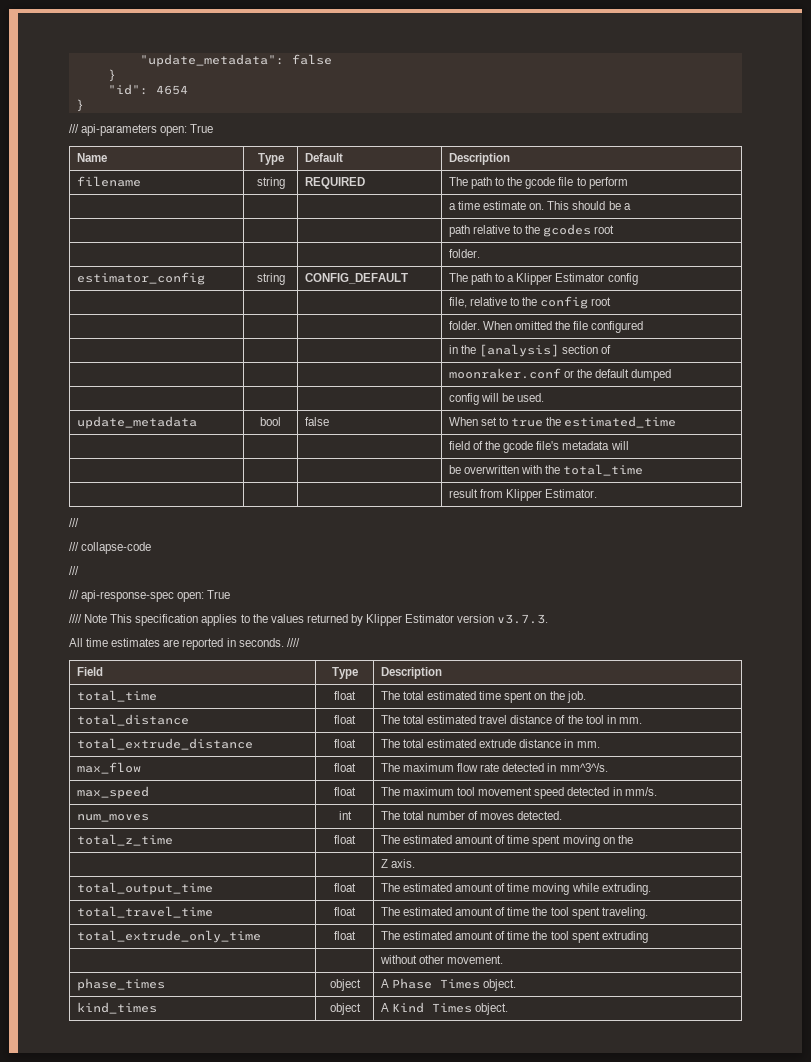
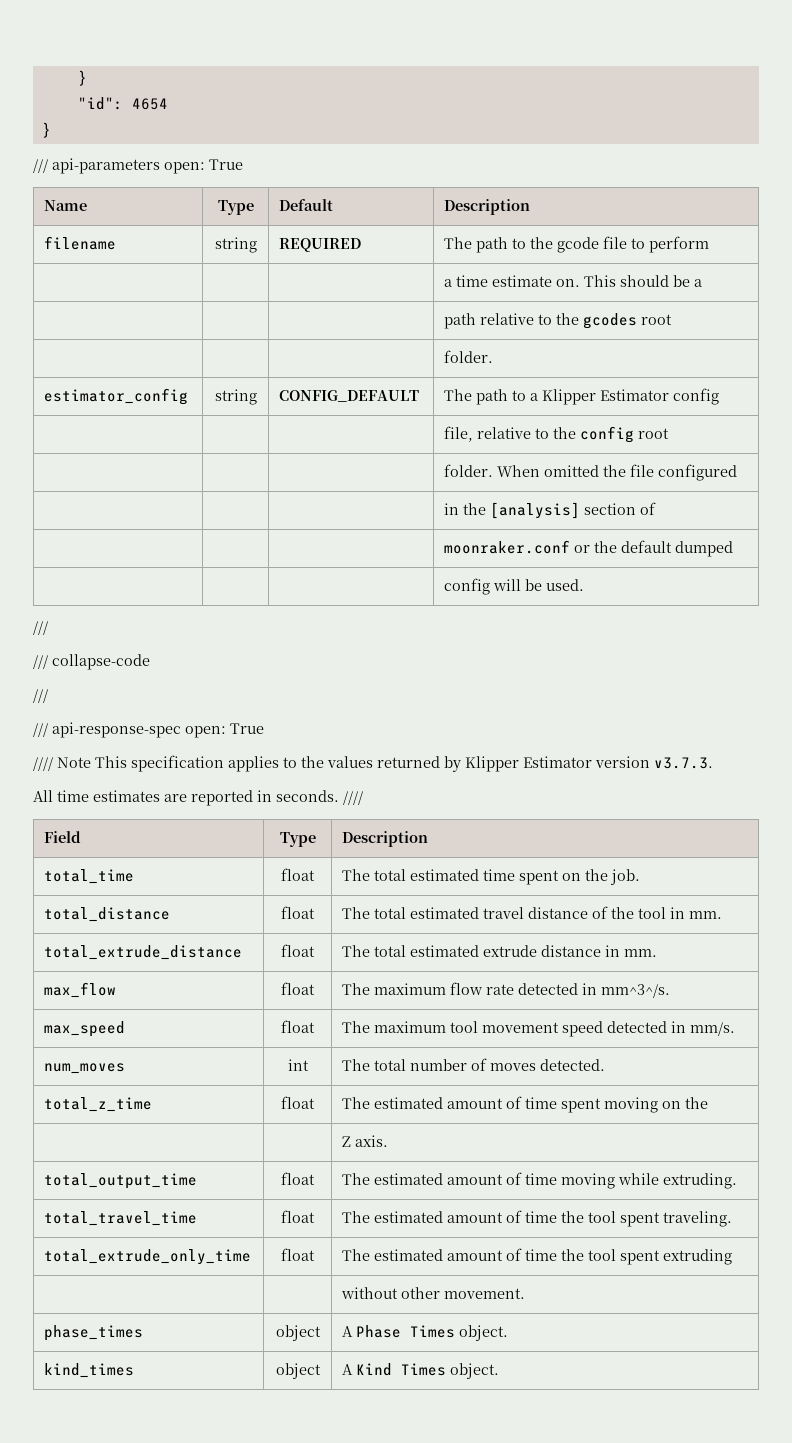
- "update_metadata": false
- update_metadata | bool | false | When set to true the estimated_time
- | | | field of the gcode file's metadata will
- | | | be overwritten with the total_time
- | | | result from Klipper Estimator.

